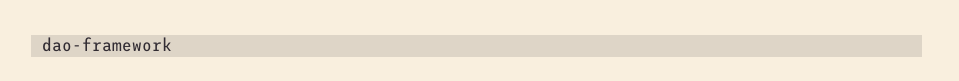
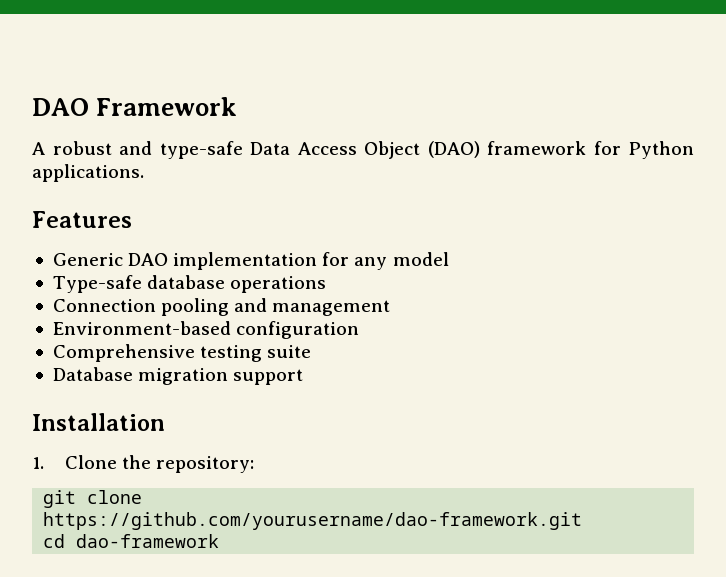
- dao-framework
+ DAO Framework
+ A robust and type-safe Data Access Object (DAO) framework for Python applications.
+ Features
+ Generic DAO implementation for any model
+ Type-safe database operations
+ Connection pooling and management
+ Environment-based configuration
+ Comprehensive testing suite
+ Database migration support
+ Installation
+ 1. Clone the repository:
+ git clone https://github.com/yourusername/dao-framework.git
+ cd dao-framework

